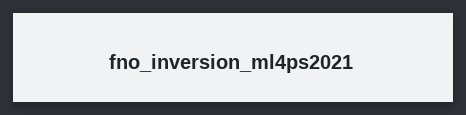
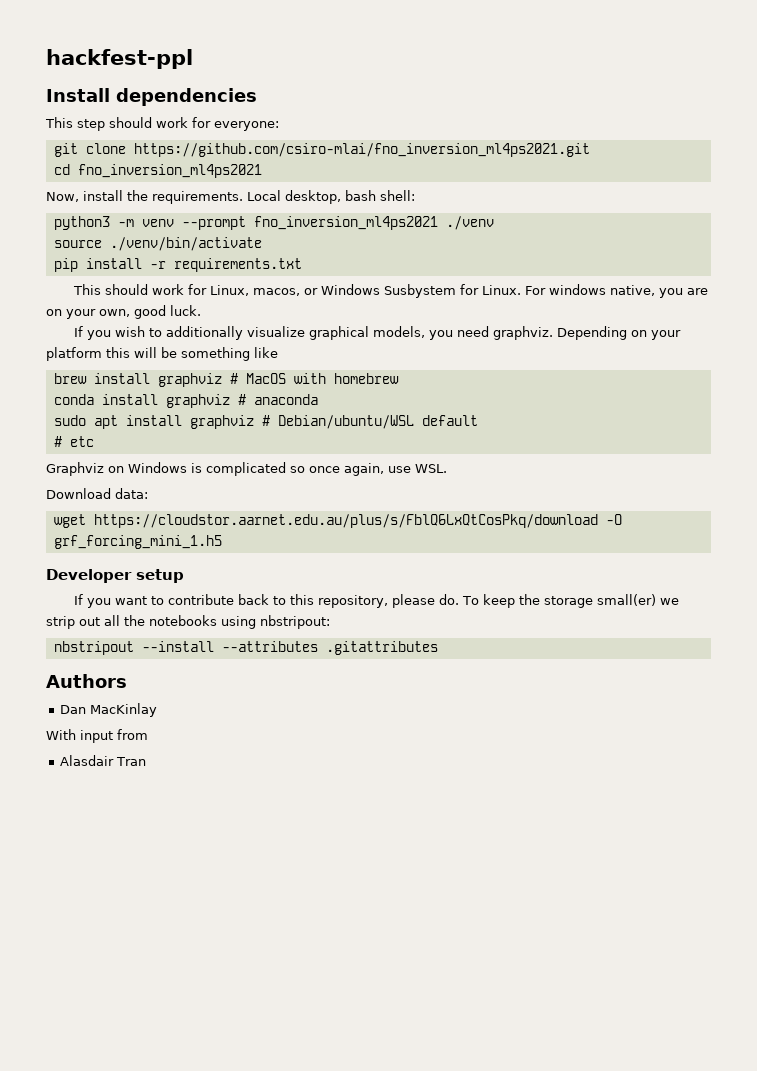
- fno_inversion_ml4ps2021
+ hackfest-ppl
+ Install dependencies
+ This step should work for everyone:
+ git clone https://github.com/csiro-mlai/fno_inversion_ml4ps2021.git
+ cd fno_inversion_ml4ps2021
+ Now, install the requirements. Local desktop, bash shell:
+ python3 -m venv --prompt fno_inversion_ml4ps2021 ./venv
+ source ./venv/bin/activate
+ pip install -r requirements.txt
+ This should work for Linux, macos, or Windows Susbystem for Linux. For windows native, you are on your own, good luck.
+ If you wish to additionally visualize graphical models, you need graphviz. Depending on your platform this will be something like
+ brew install graphviz # MacOS with homebrew
+ conda install graphviz # anaconda
+ sudo apt install graphviz # Debian/ubuntu/WSL default
+ # etc
+ Graphviz on Windows is complicated so once again, use WSL.
+ Download data:
+ wget https://cloudstor.aarnet.edu.au/plus/s/FblQ6LxQtCosPkq/download -O grf_forcing_mini_1.h5
+ Developer setup
+ If you want to contribute back to this repository, please do. To keep the storage small(er) we strip out all the notebooks using nbstripout:
+ nbstripout --install --attributes .gitattributes
+ Authors
+ Dan MacKinlay
+ With input from
+ Alasdair Tran

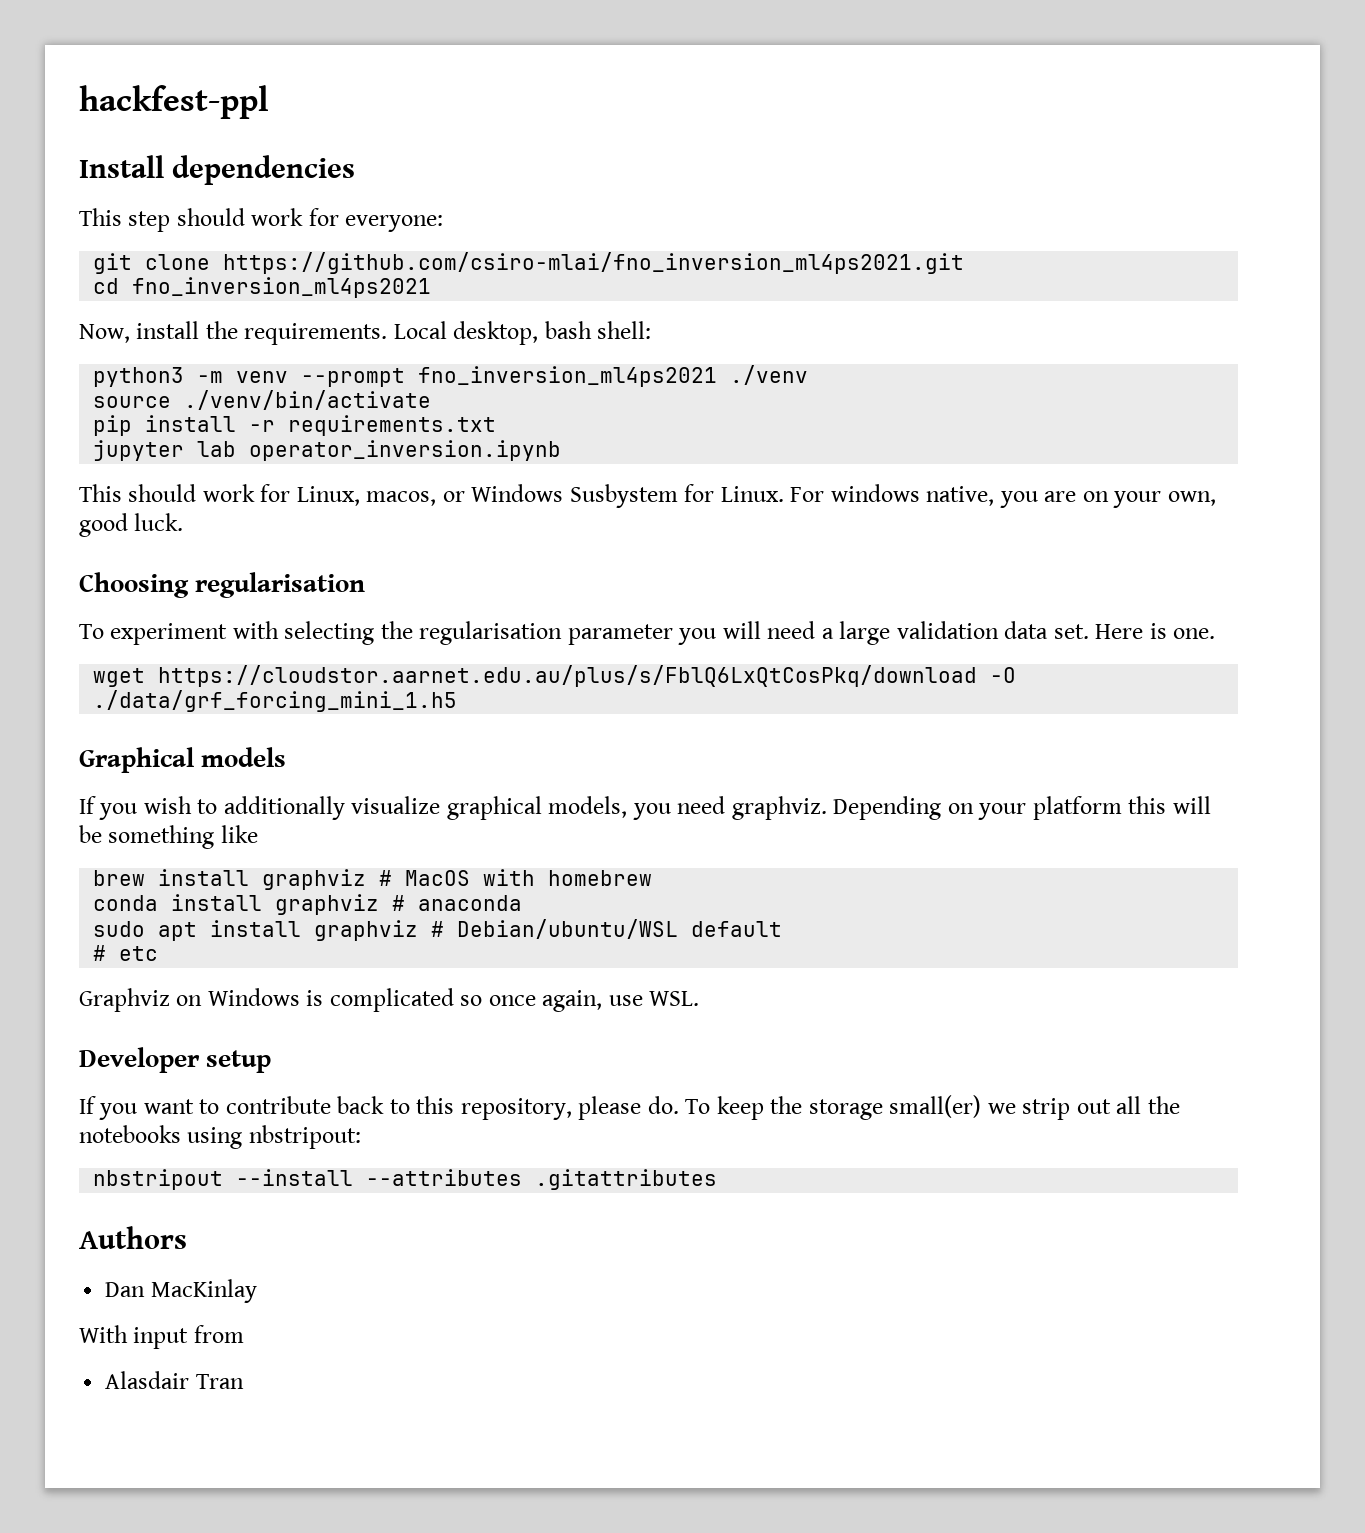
+ jupyter lab operator_inversion.ipynb
+ Choosing regularisation
+ To experiment with selecting the regularisation parameter you will need a large validation data set. Here is one.
+ wget https://cloudstor.aarnet.edu.au/plus/s/FblQ6LxQtCosPkq/download -O ./data/grf_forcing_mini_1.h5
+ Graphical models
- Download data:
- wget https://cloudstor.aarnet.edu.au/plus/s/FblQ6LxQtCosPkq/download -O grf_forcing_mini_1.h5

